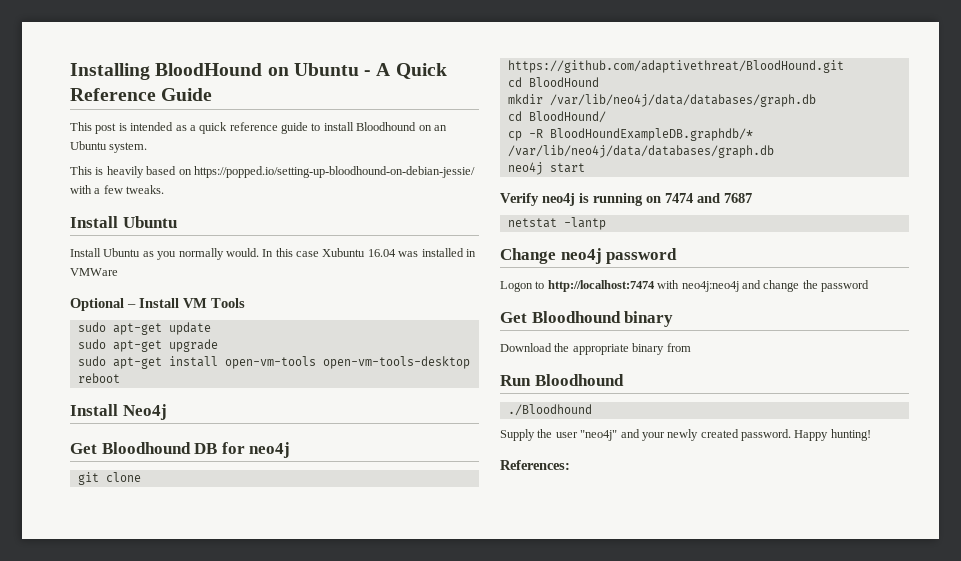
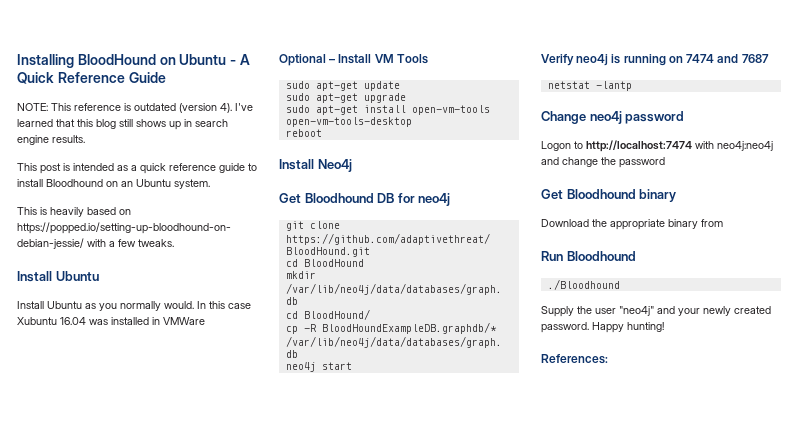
+ NOTE: This reference is outdated (version 4). I've learned that this blog still shows up in search engine results.

